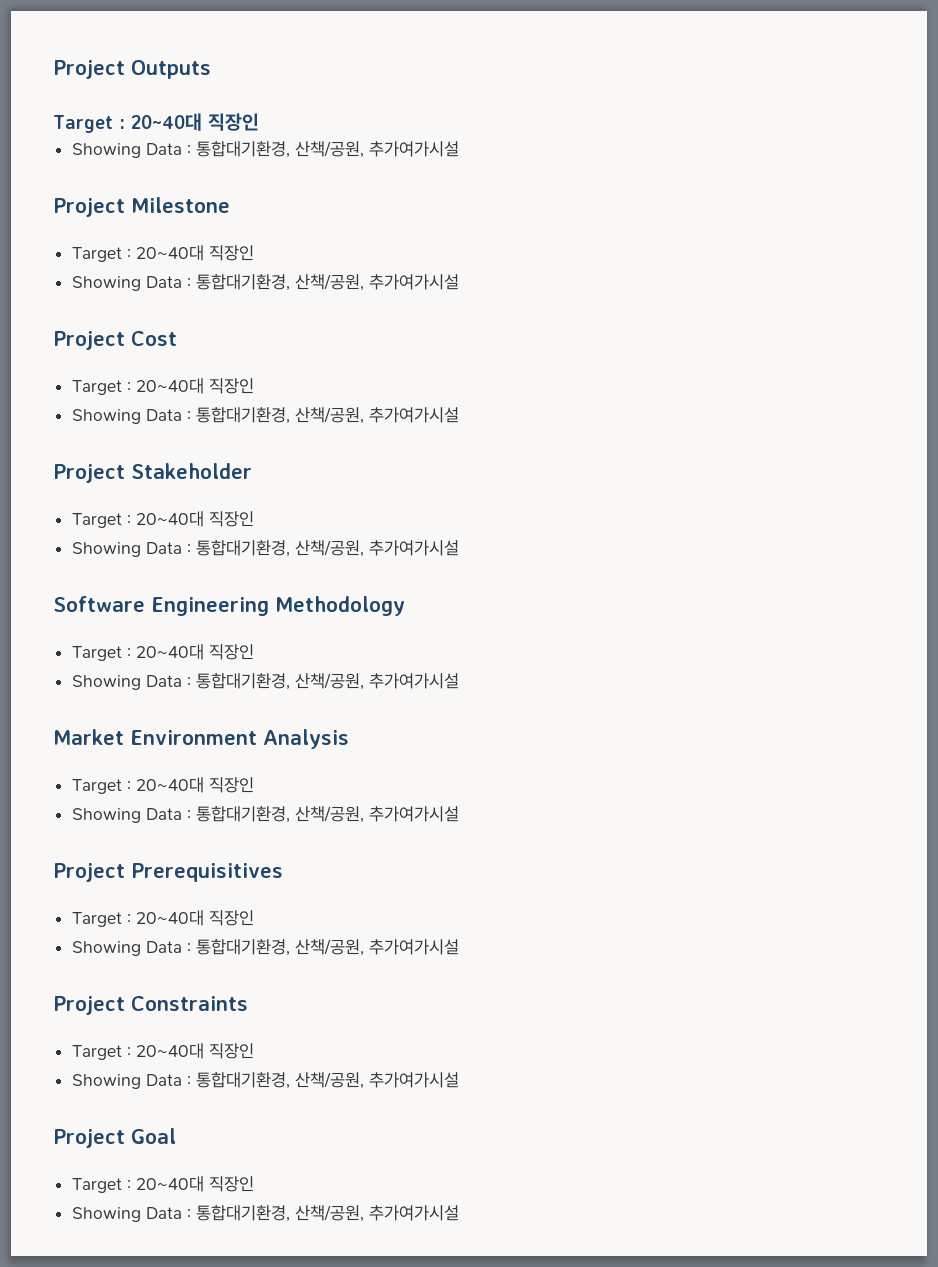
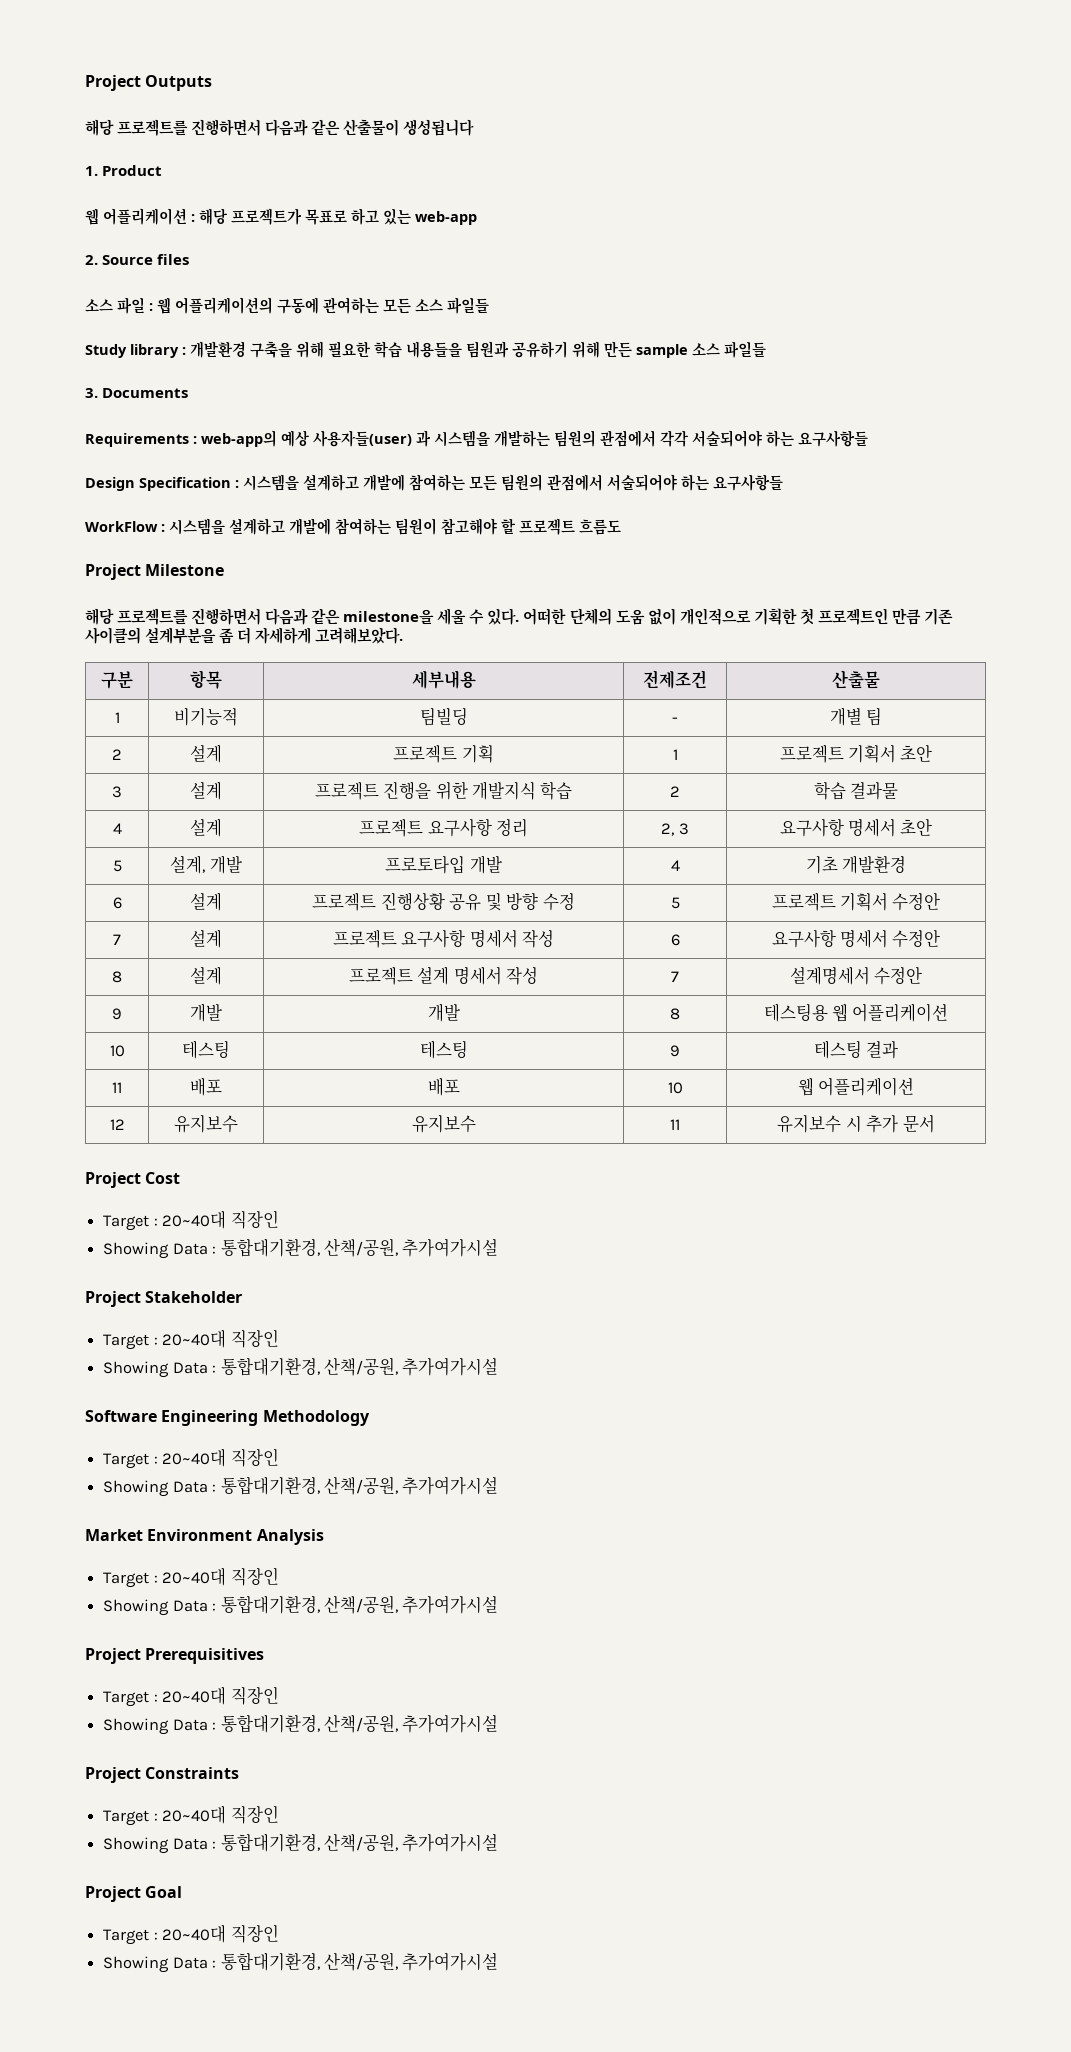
  Project Outputs
- Target : 20~40대 직장인
- Showing Data : 통합대기환경, 산책/공원, 추가여가시설
+ 해당 프로젝트를 진행하면서 다음과 같은 산출물이 생성됩니다
+ 1. Product
+ 웹 어플리케이션 : 해당 프로젝트가 목표로 하고 있는 web-app
+ 2. Source files
+ 소스 파일 : 웹 어플리케이션의 구동에 관여하는 모든 소스 파일들
+ Study library : 개발환경 구축을 위해 필요한 학습 내용들을 팀원과 공유하기 위해 만든 sample 소스 파일들
+ 3. Documents
+ Requirements : web-app의 예상 사용자들(user) 과 시스템을 개발하는 팀원의 관점에서 각각 서술되어야 하는 요구사항들
+ Design Specification : 시스템을 설계하고 개발에 참여하는 모든 팀원의 관점에서 서술되어야 하는 요구사항들
+ WorkFlow : 시스템을 설계하고 개발에 참여하는 팀원이 참고해야 할 프로젝트 흐름도
  Project Milestone
- Target : 20~40대 직장인
- Showing Data : 통합대기환경, 산책/공원, 추가여가시설
+ 해당 프로젝트를 진행하면서 다음과 같은 milestone을 세울 수 있다. 어떠한 단체의 도움 없이 개인적으로 기획한 첫 프로젝트인 만큼 기존 사이클의 설계부분을 좀 더 자세하게 고려해보았다.
+ 구분 | 항목 | 세부내용 | 전제조건 | 산출물
+ 1 | 비기능적 | 팀빌딩 | - | 개별 팀
+ 2 | 설계 | 프로젝트 기획 | 1 | 프로젝트 기획서 초안
+ 3 | 설계 | 프로젝트 진행을 위한 개발지식 학습 | 2 | 학습 결과물
+ 4 | 설계 | 프로젝트 요구사항 정리 | 2, 3 | 요구사항 명세서 초안
+ 5 | 설계, 개발 | 프로토타입 개발 | 4 | 기초 개발환경
+ 6 | 설계 | 프로젝트 진행상황 공유 및 방향 수정 | 5 | 프로젝트 기획서 수정안
+ 7 | 설계 | 프로젝트 요구사항 명세서 작성 | 6 | 요구사항 명세서 수정안
+ 8 | 설계 | 프로젝트 설계 명세서 작성 | 7 | 설계명세서 수정안
+ 9 | 개발 | 개발 | 8 | 테스팅용 웹 어플리케이션
+ 10 | 테스팅 | 테스팅 | 9 | 테스팅 결과
+ 11 | 배포 | 배포 | 10 | 웹 어플리케이션
+ 12 | 유지보수 | 유지보수 | 11 | 유지보수 시 추가 문서

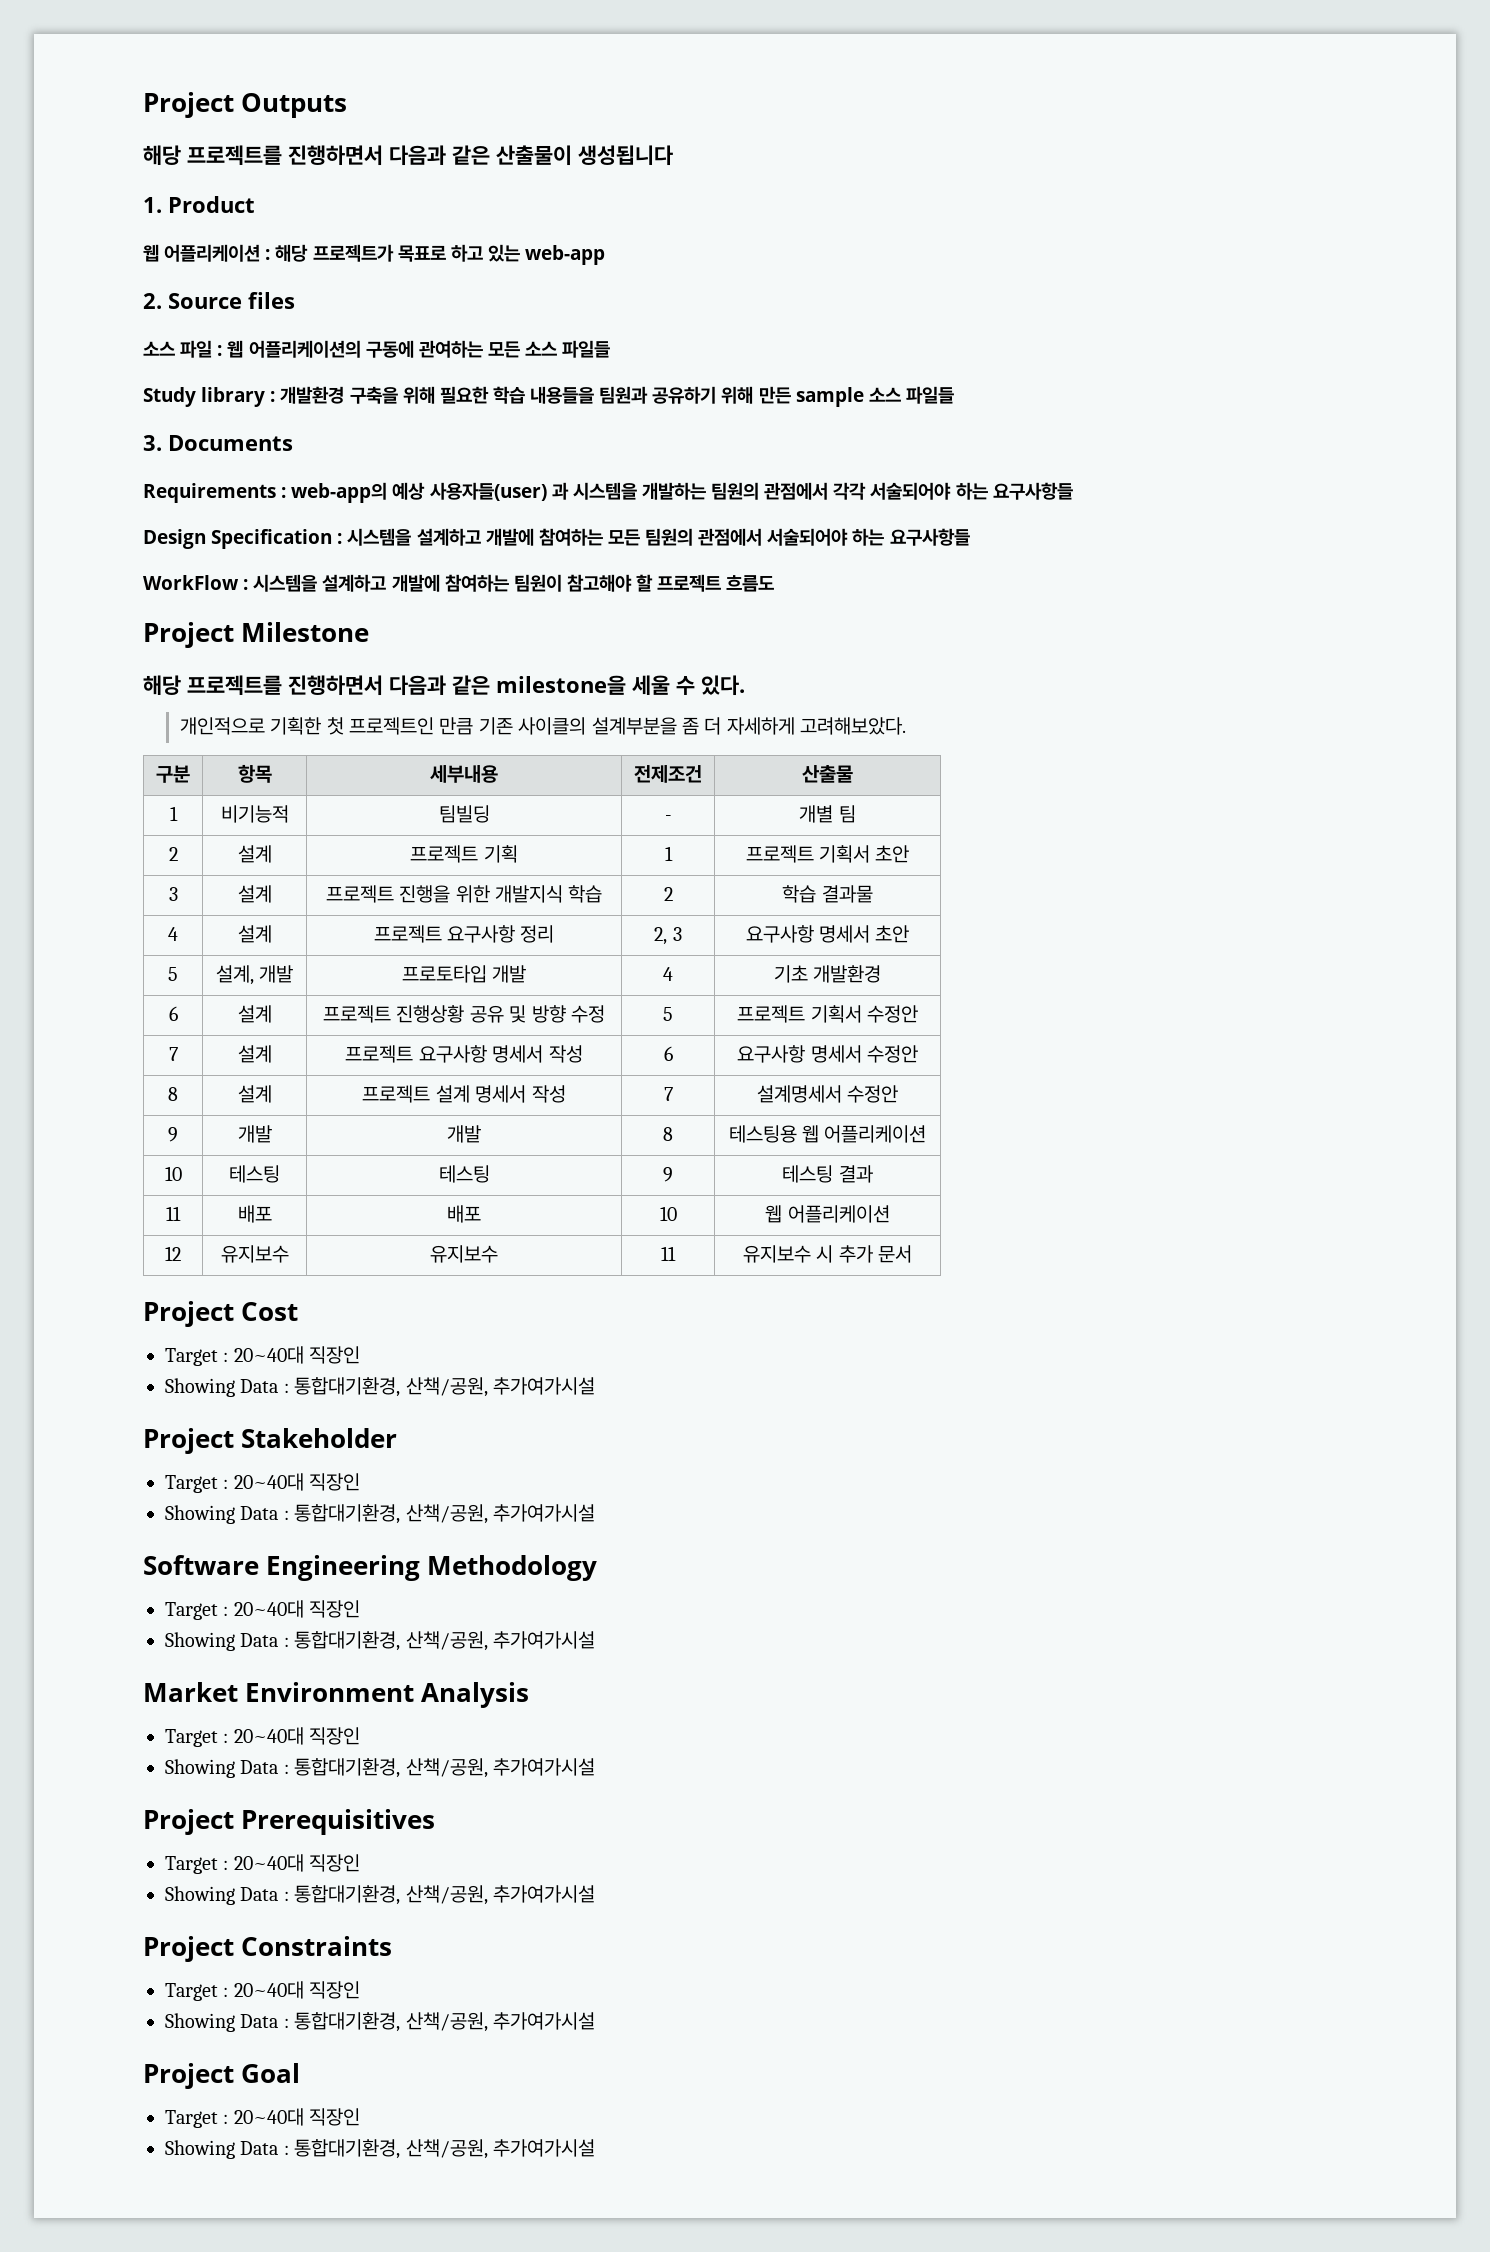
- 해당 프로젝트를 진행하면서 다음과 같은 milestone을 세울 수 있다. 어떠한 단체의 도움 없이 개인적으로 기획한 첫 프로젝트인 만큼 기존 사이클의 설계부분을 좀 더 자세하게 고려해보았다.
+ 해당 프로젝트를 진행하면서 다음과 같은 milestone을 세울 수 있다.
+ 개인적으로 기획한 첫 프로젝트인 만큼 기존 사이클의 설계부분을 좀 더 자세하게 고려해보았다.

